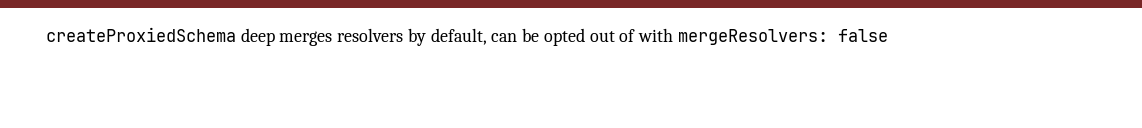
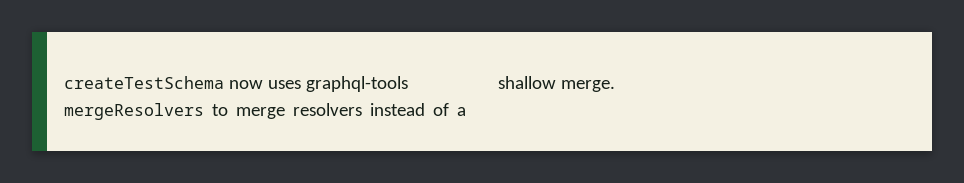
- createProxiedSchema deep merges resolvers by default, can be opted out of with mergeResolvers: false
+ createTestSchema now uses graphql-tools mergeResolvers to merge resolvers instead of a shallow merge.

